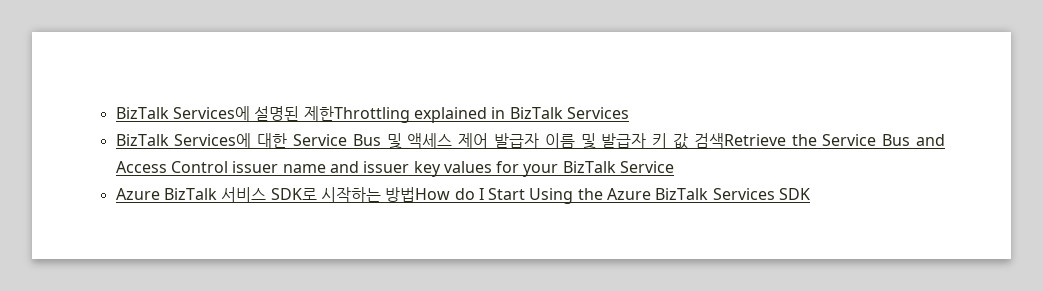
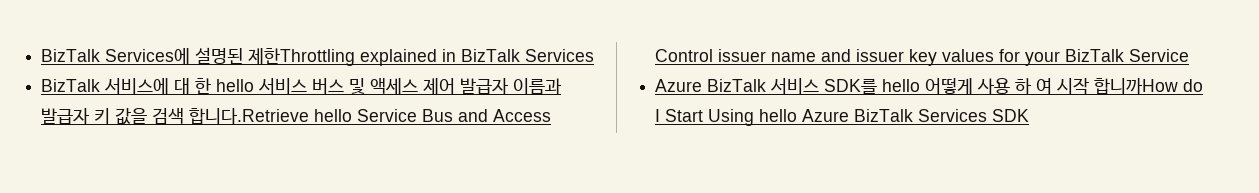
- BizTalk Services에 대한 Service Bus 및 액세스 제어 발급자 이름 및 발급자 키 값 검색Retrieve the Service Bus and Access Control issuer name and issuer key values for your BizTalk Service
+ BizTalk 서비스에 대 한 hello 서비스 버스 및 액세스 제어 발급자 이름과 발급자 키 값을 검색 합니다.Retrieve hello Service Bus and Access Control issuer name and issuer key values for your BizTalk Service
- Azure BizTalk 서비스 SDK로 시작하는 방법How do I Start Using the Azure BizTalk Services SDK
+ Azure BizTalk 서비스 SDK를 hello 어떻게 사용 하 여 시작 합니까How do I Start Using hello Azure BizTalk Services SDK

